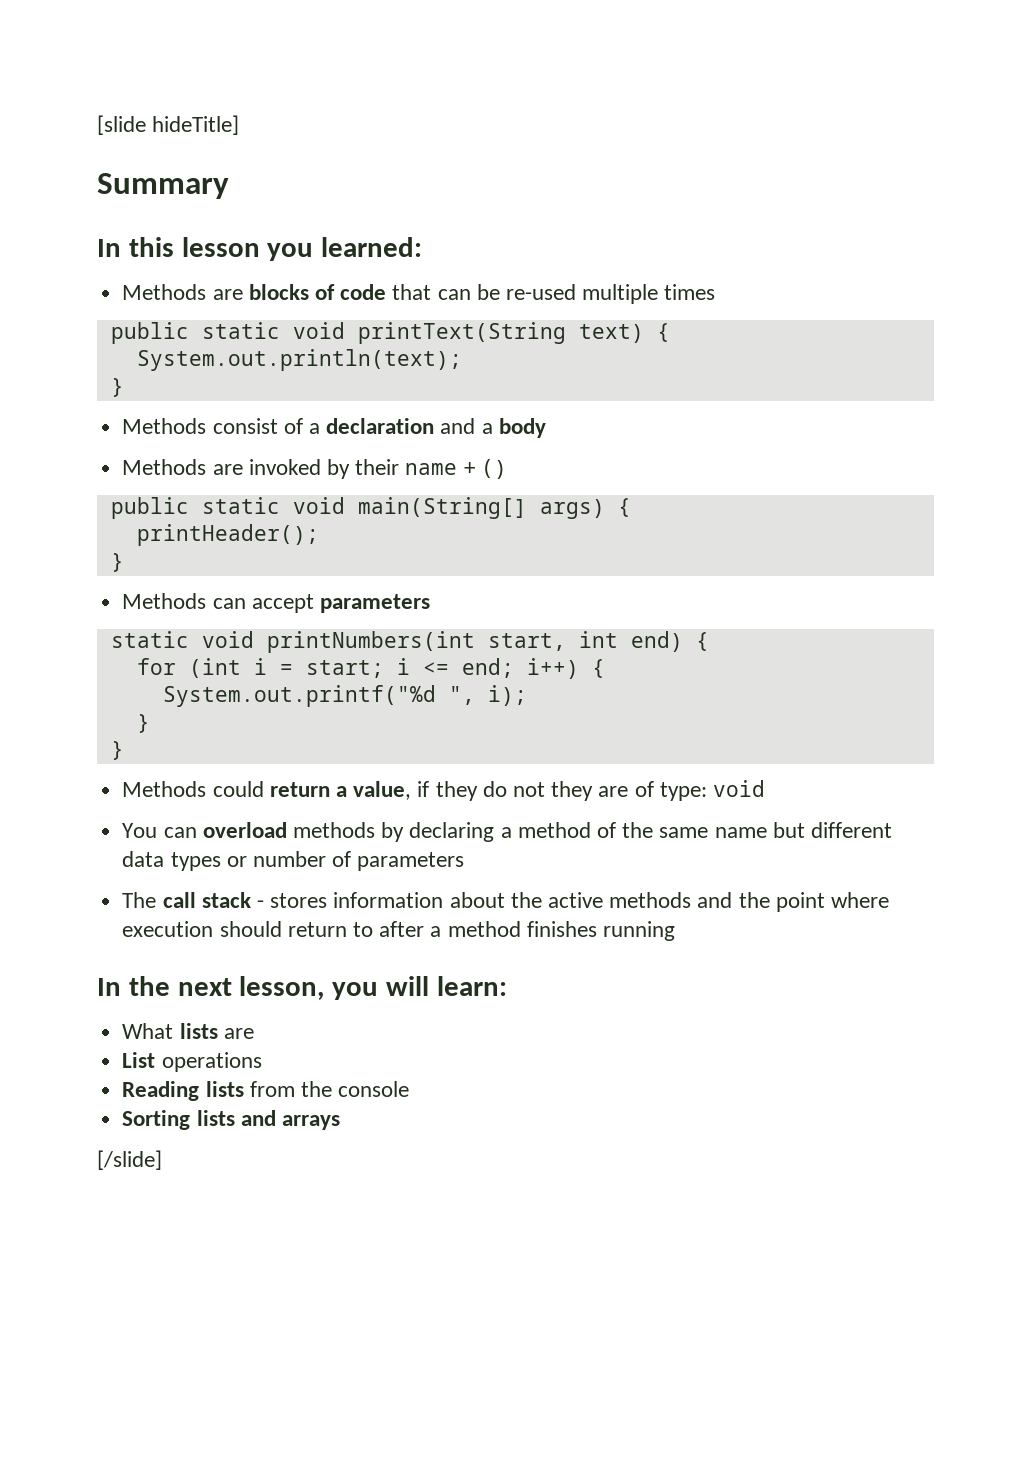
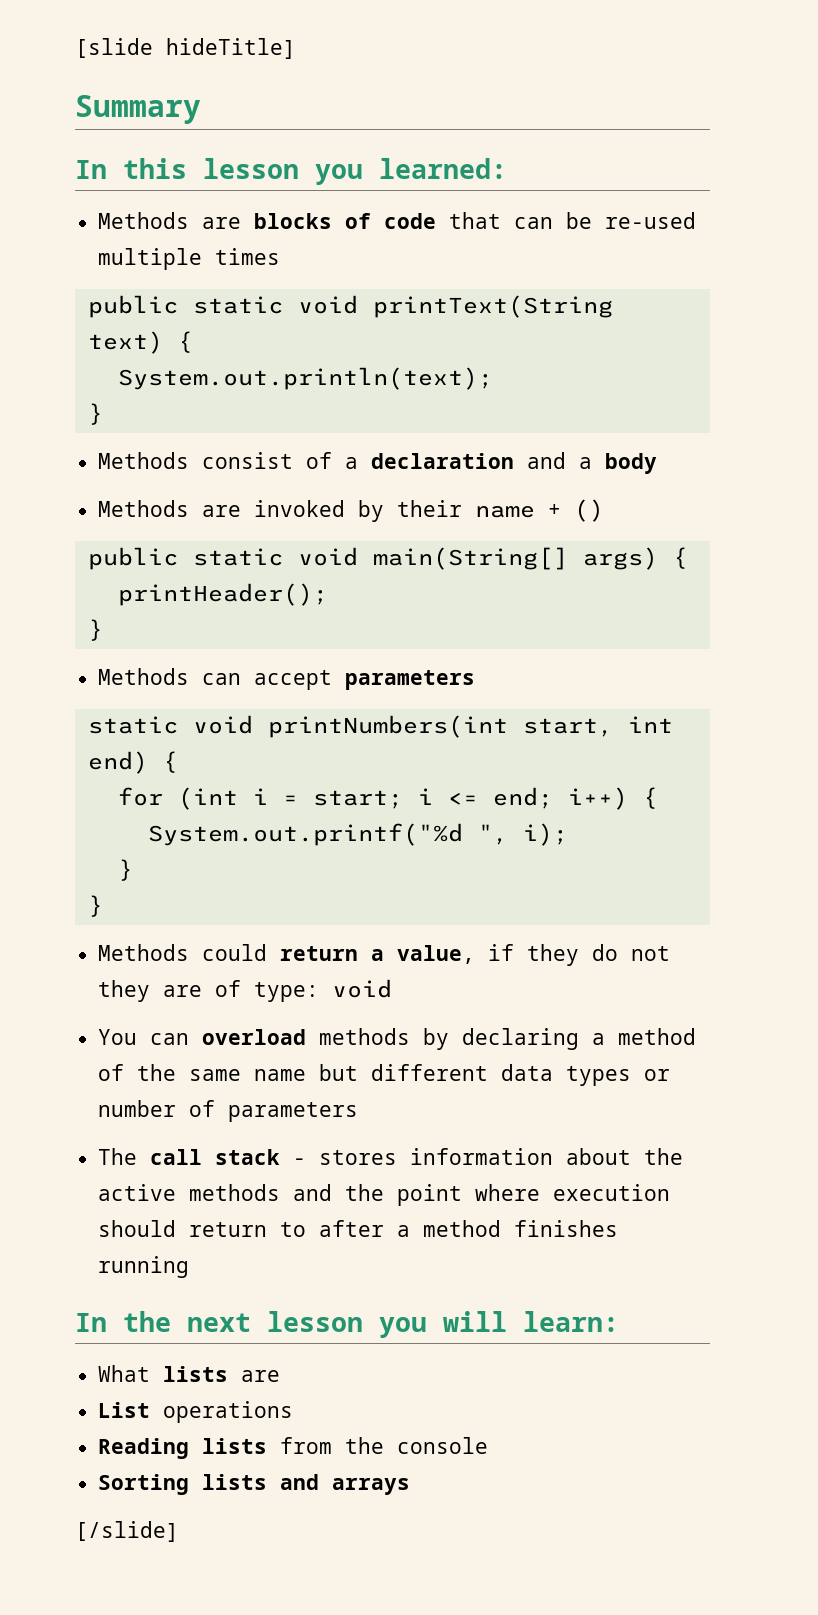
- In the next lesson, you will learn:
+ In the next lesson you will learn:

